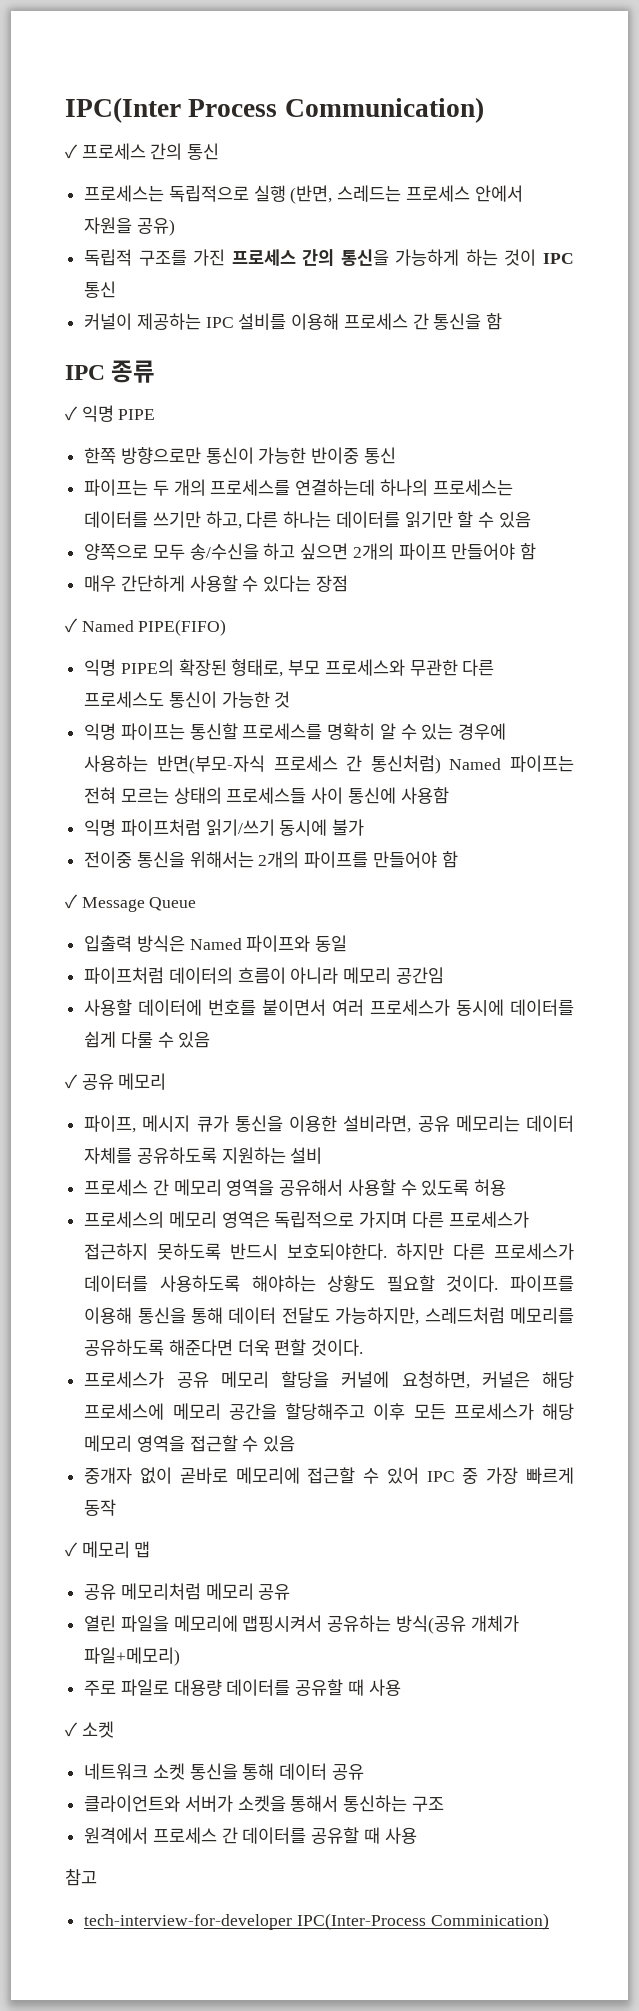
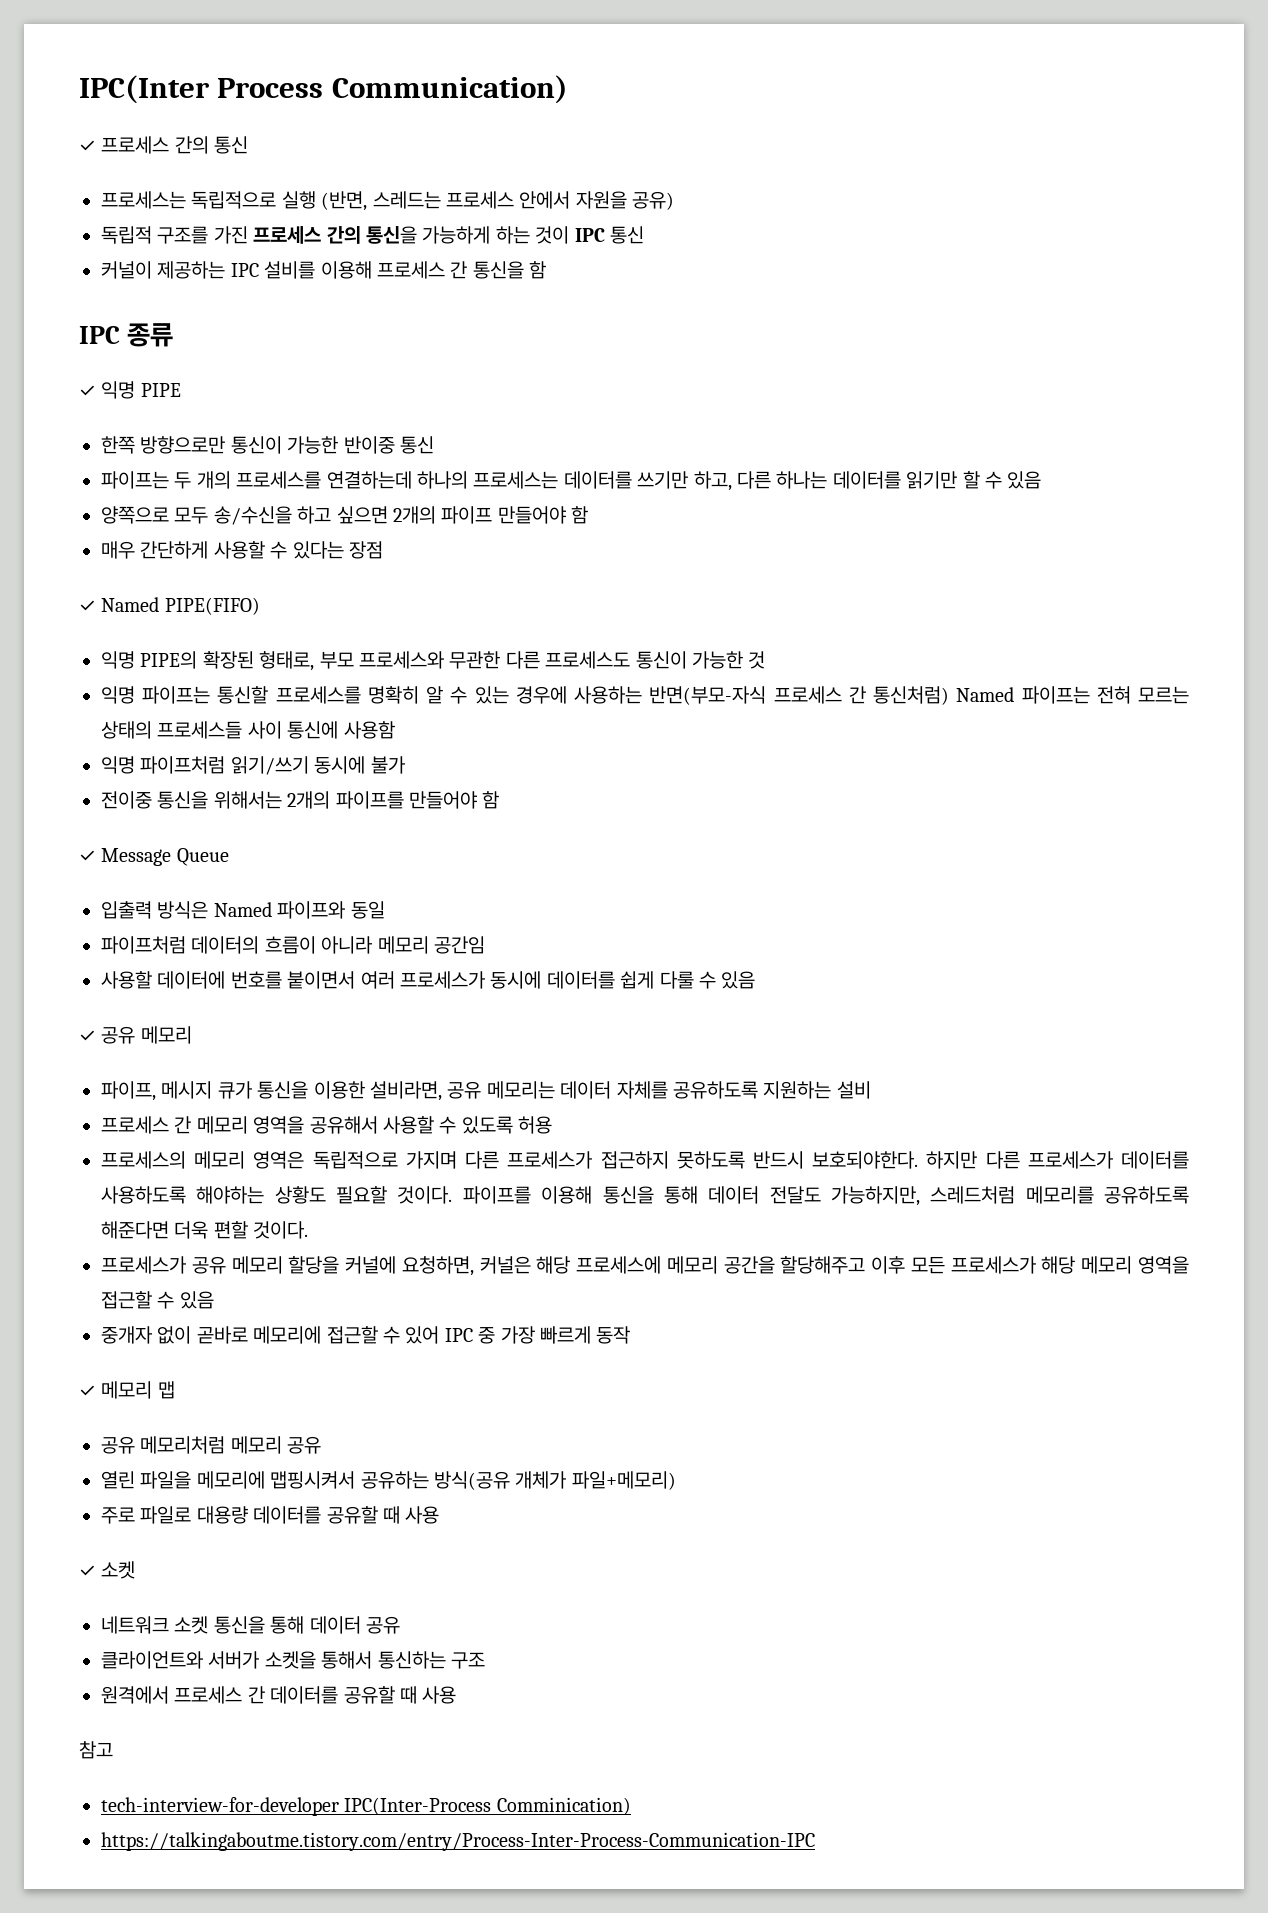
+ https://talkingaboutme.tistory.com/entry/Process-Inter-Process-Communication-IPC

